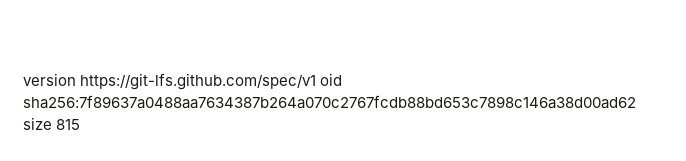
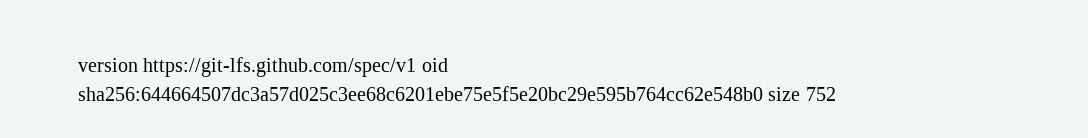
- version https://git-lfs.github.com/spec/v1 oid sha256:7f89637a0488aa7634387b264a070c2767fcdb88bd653c7898c146a38d00ad62 size 815
+ version https://git-lfs.github.com/spec/v1 oid sha256:644664507dc3a57d025c3ee68c6201ebe75e5f5e20bc29e595b764cc62e548b0 size 752

